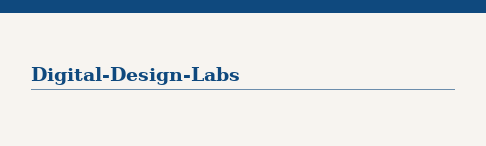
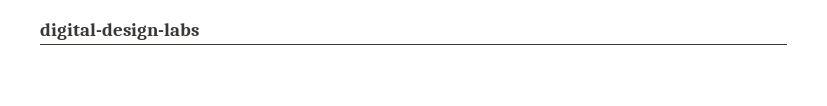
- Digital-Design-Labs
+ digital-design-labs

